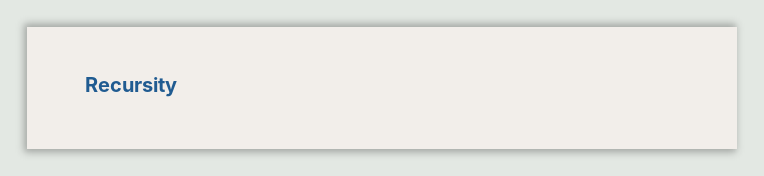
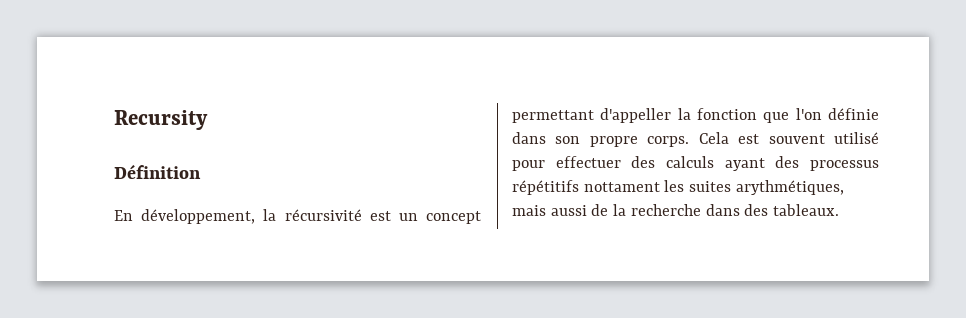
+ Définition
+ En développement, la récursivité est un concept permettant d'appeller la fonction que l'on définie dans son propre corps. Cela est souvent utilisé pour effectuer des calculs ayant des processus répétitifs nottament les suites arythmétiques, mais aussi de la recherche dans des tableaux.

